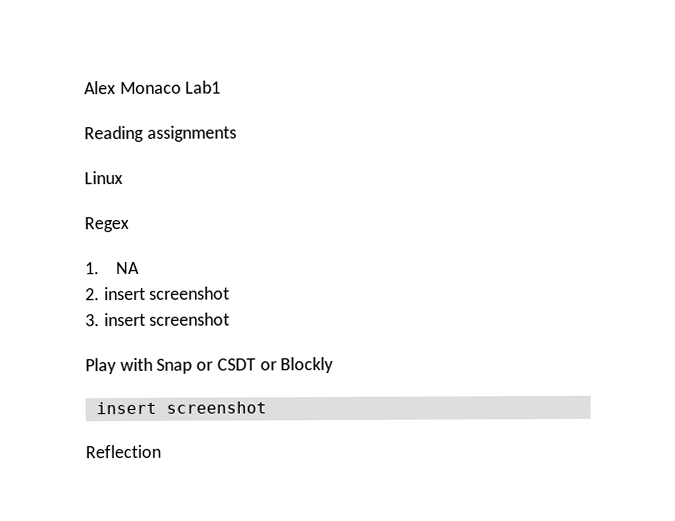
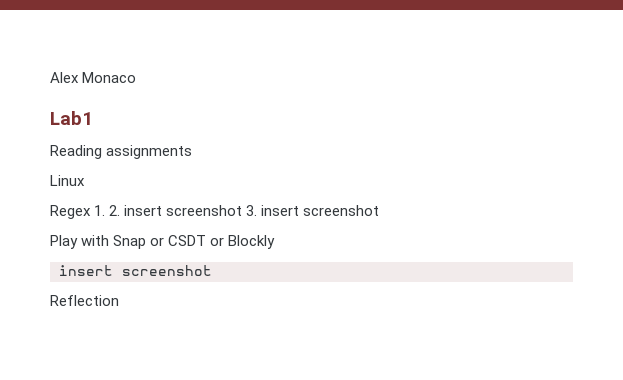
- Alex Monaco Lab1
+ Alex Monaco
+ Lab1
- Regex
- 1. NA
- 2. insert screenshot
- 3. insert screenshot
+ Regex 1. 2. insert screenshot 3. insert screenshot

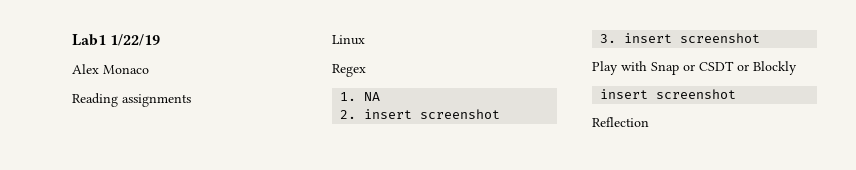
+ Lab1 1/22/19
- Lab1
- Regex 1. 2. insert screenshot 3. insert screenshot
+ Regex
+ 1. NA
+ 2. insert screenshot
+ 3. insert screenshot

